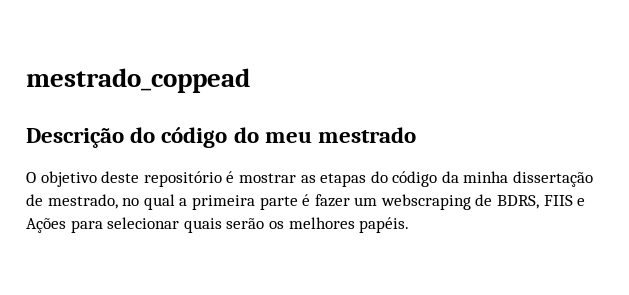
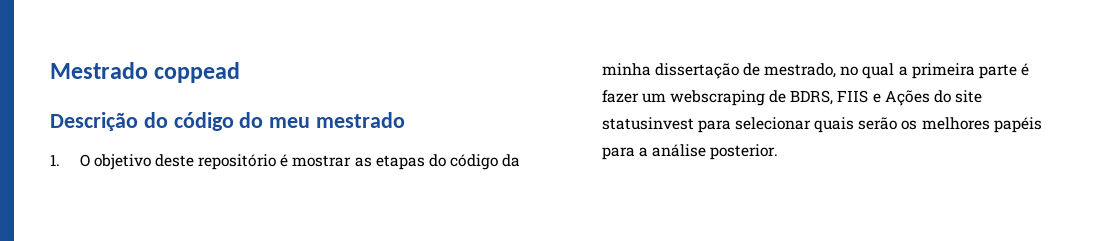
- mestrado_coppead
+ Mestrado coppead
- O objetivo deste repositório é mostrar as etapas do código da minha dissertação de mestrado, no qual a primeira parte é fazer um webscraping de BDRS, FIIS e Ações para selecionar quais serão os melhores papéis.
+ 1. O objetivo deste repositório é mostrar as etapas do código da minha dissertação de mestrado, no qual a primeira parte é fazer um webscraping de BDRS, FIIS e Ações do site statusinvest para selecionar quais serão os melhores papéis para a análise posterior.

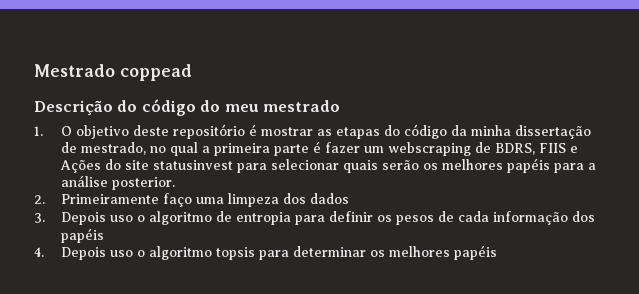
+ 2. Primeiramente faço uma limpeza dos dados
+ 3. Depois uso o algoritmo de entropia para definir os pesos de cada informação dos papéis
+ 4. Depois uso o algoritmo topsis para determinar os melhores papéis

